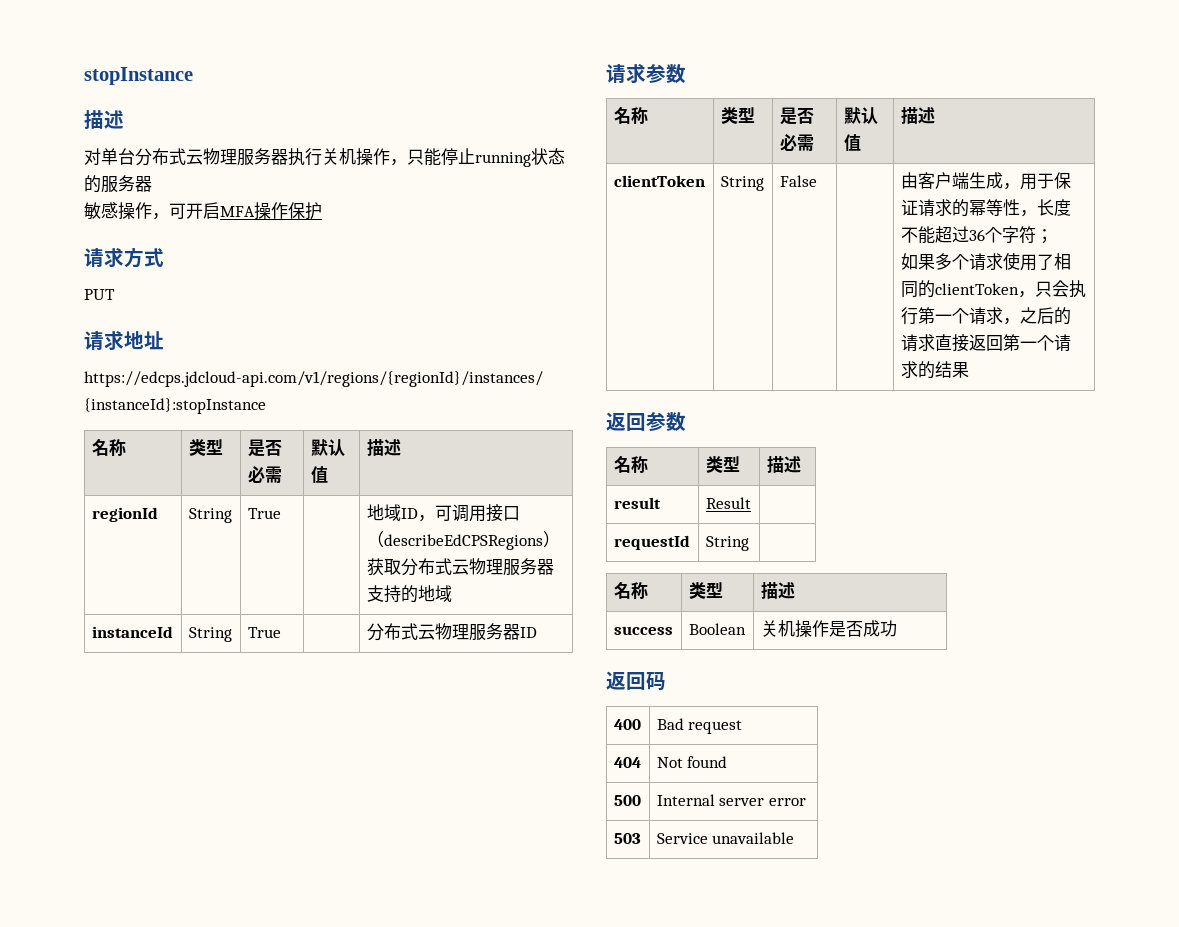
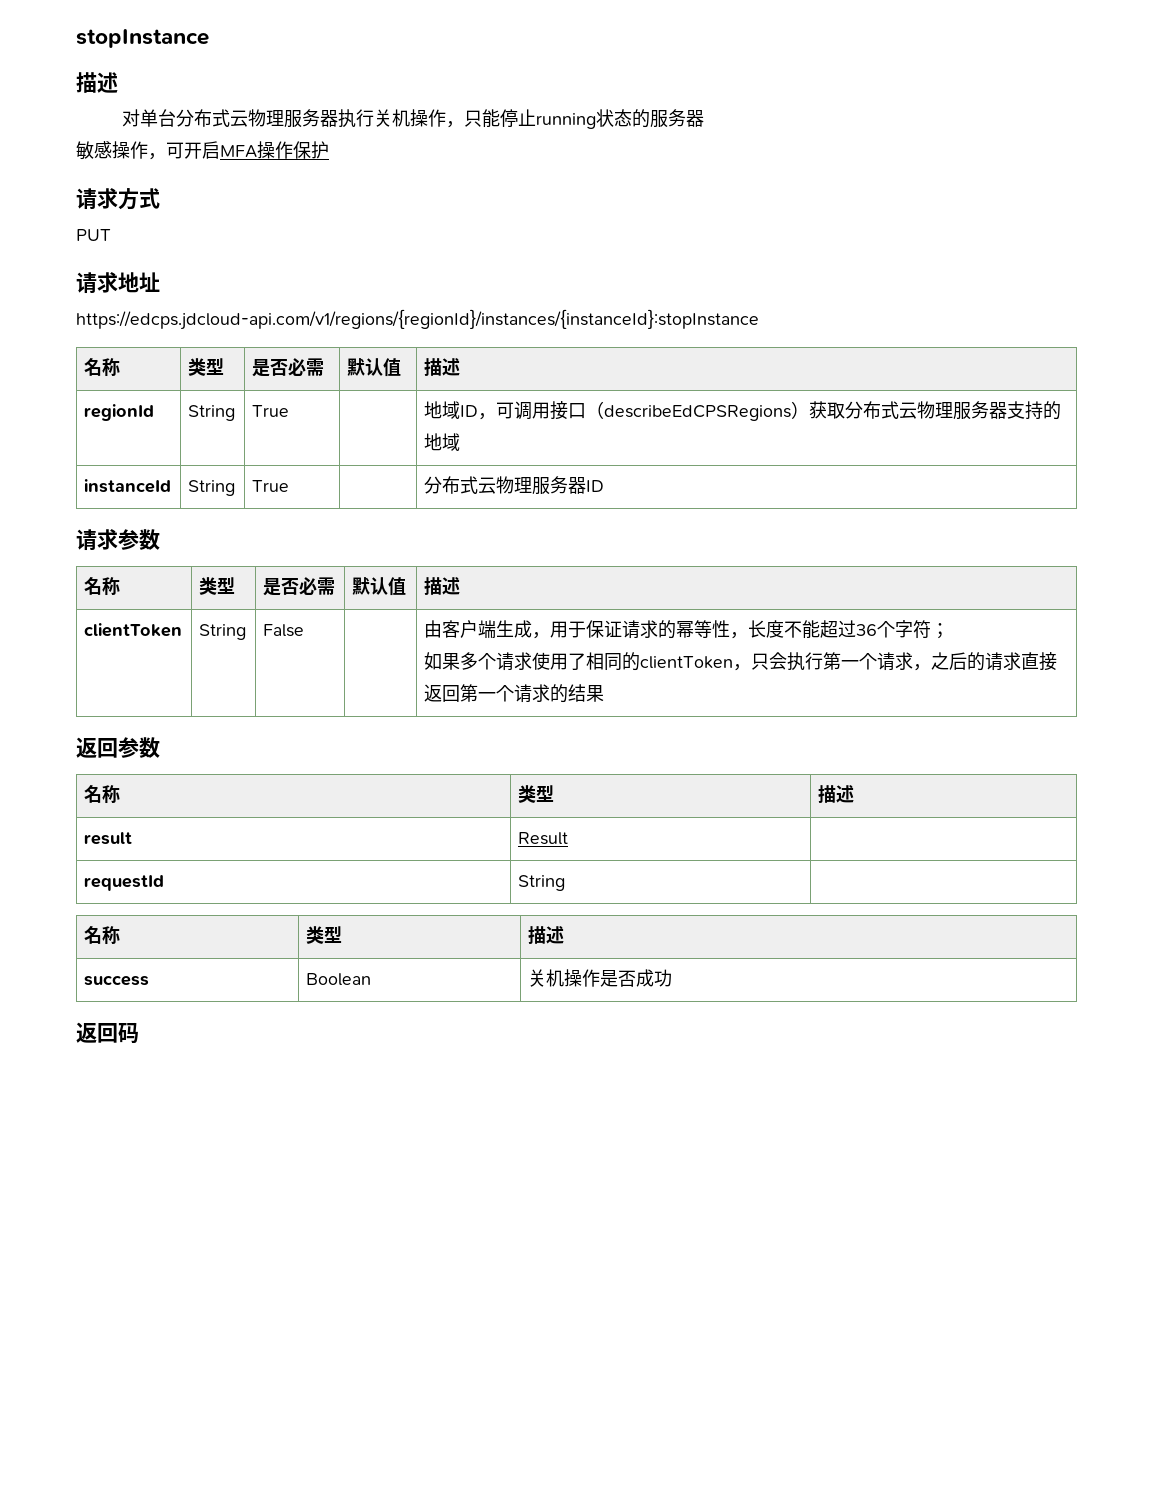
- 400 | Bad request
- 404 | Not found
- 500 | Internal server error
- 503 | Service unavailable

